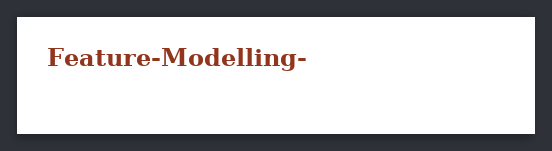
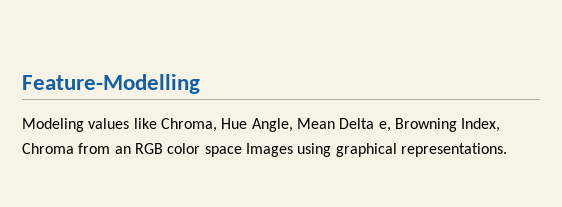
- Feature-Modelling-
+ Feature-Modelling
+ Modeling values like Chroma, Hue Angle, Mean Delta e, Browning Index, Chroma from an RGB color space Images using graphical representations.

